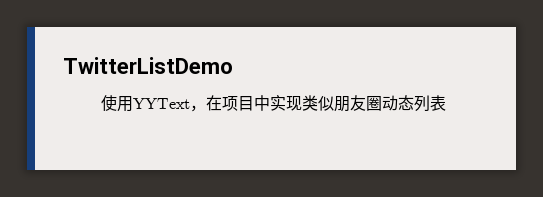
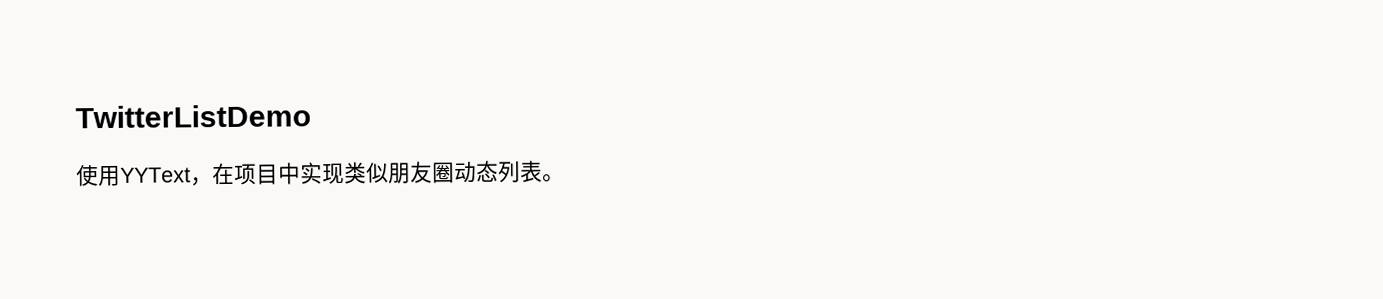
- 使用YYText，在项目中实现类似朋友圈动态列表
+ 使用YYText，在项目中实现类似朋友圈动态列表。

